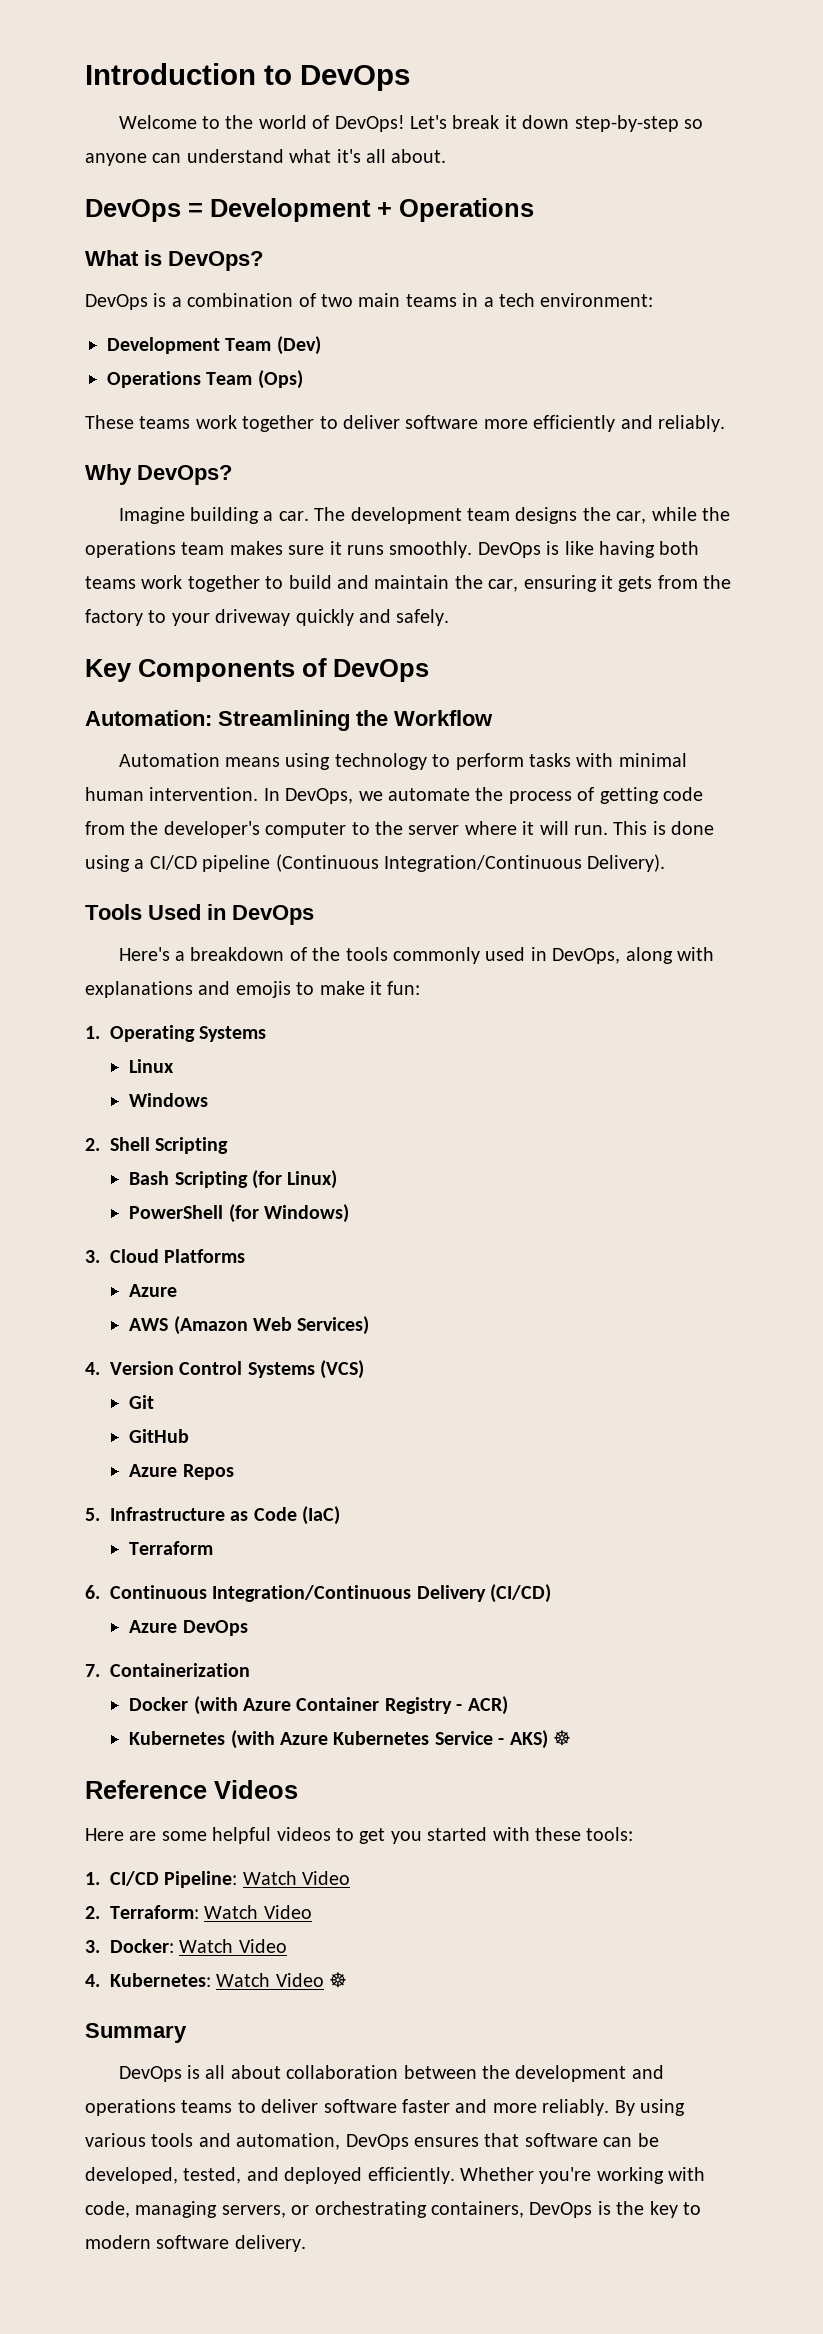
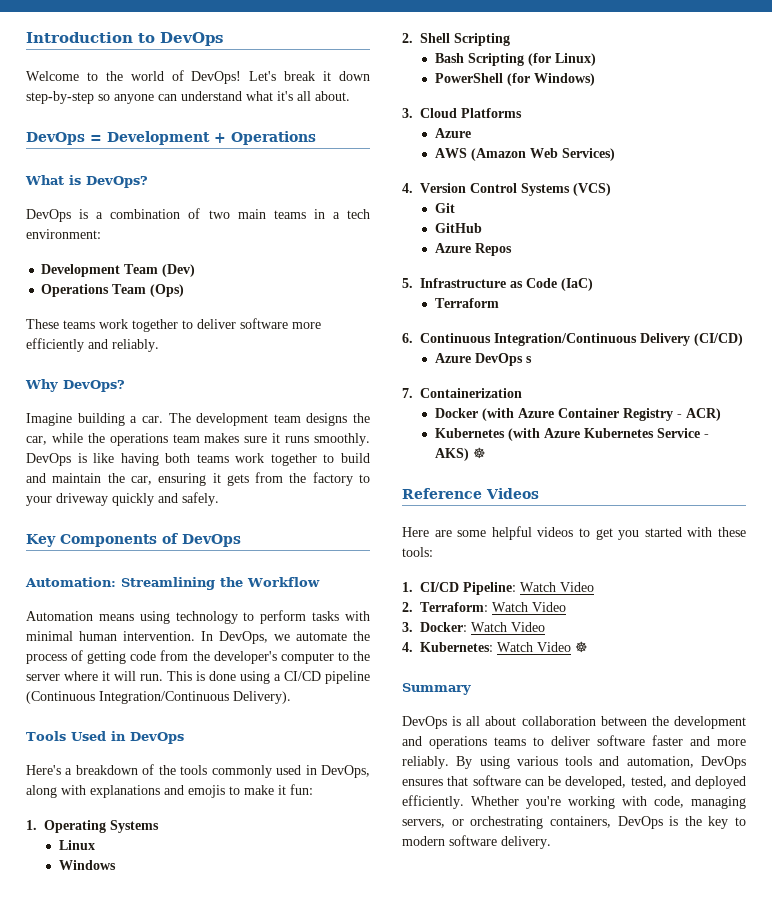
- Azure DevOps
+ Azure DevOps s

